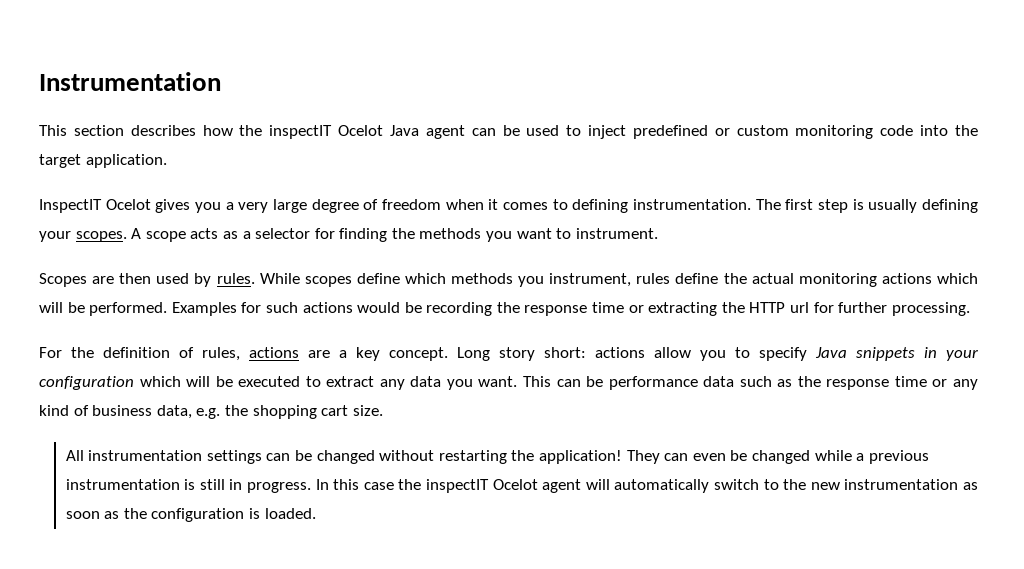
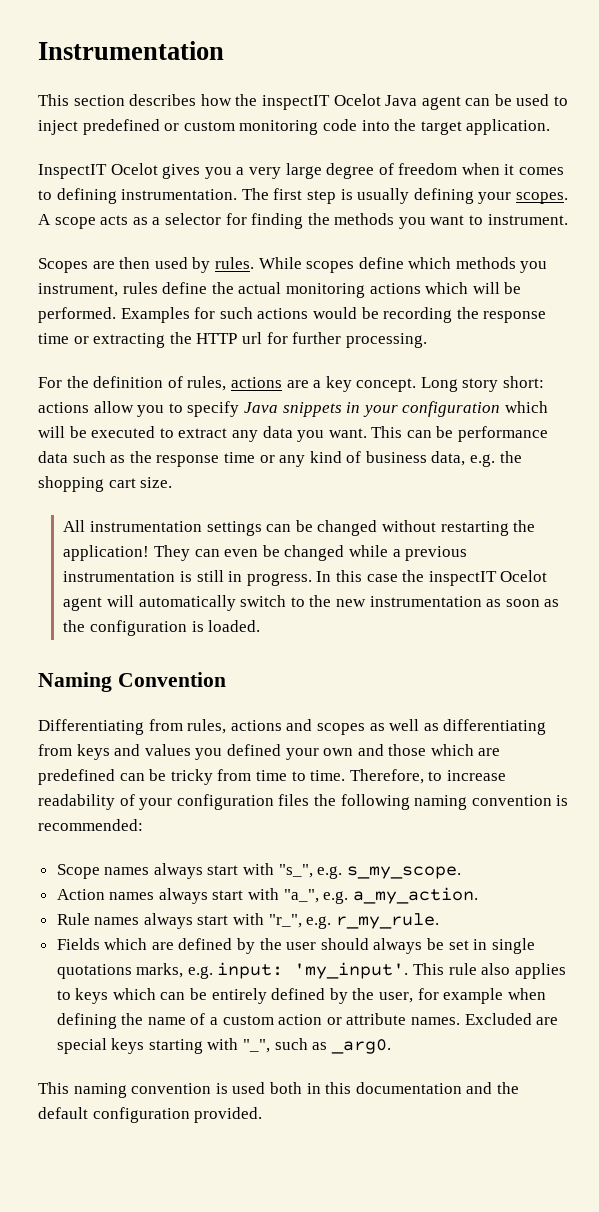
+ Naming Convention
+ Differentiating from rules, actions and scopes as well as differentiating from keys and values you defined your own and those which are predefined can be tricky from time to time. Therefore, to increase readability of your configuration files the following naming convention is recommended:
+ Scope names always start with "s_", e.g. s_my_scope.
+ Action names always start with "a_", e.g. a_my_action.
+ Rule names always start with "r_", e.g. r_my_rule.
+ Fields which are defined by the user should always be set in single quotations marks, e.g. input: 'my_input'. This rule also applies to keys which can be entirely defined by the user, for example when defining the name of a custom action or attribute names. Excluded are special keys starting with "_", such as _arg0.
+ This naming convention is used both in this documentation and the default configuration provided.

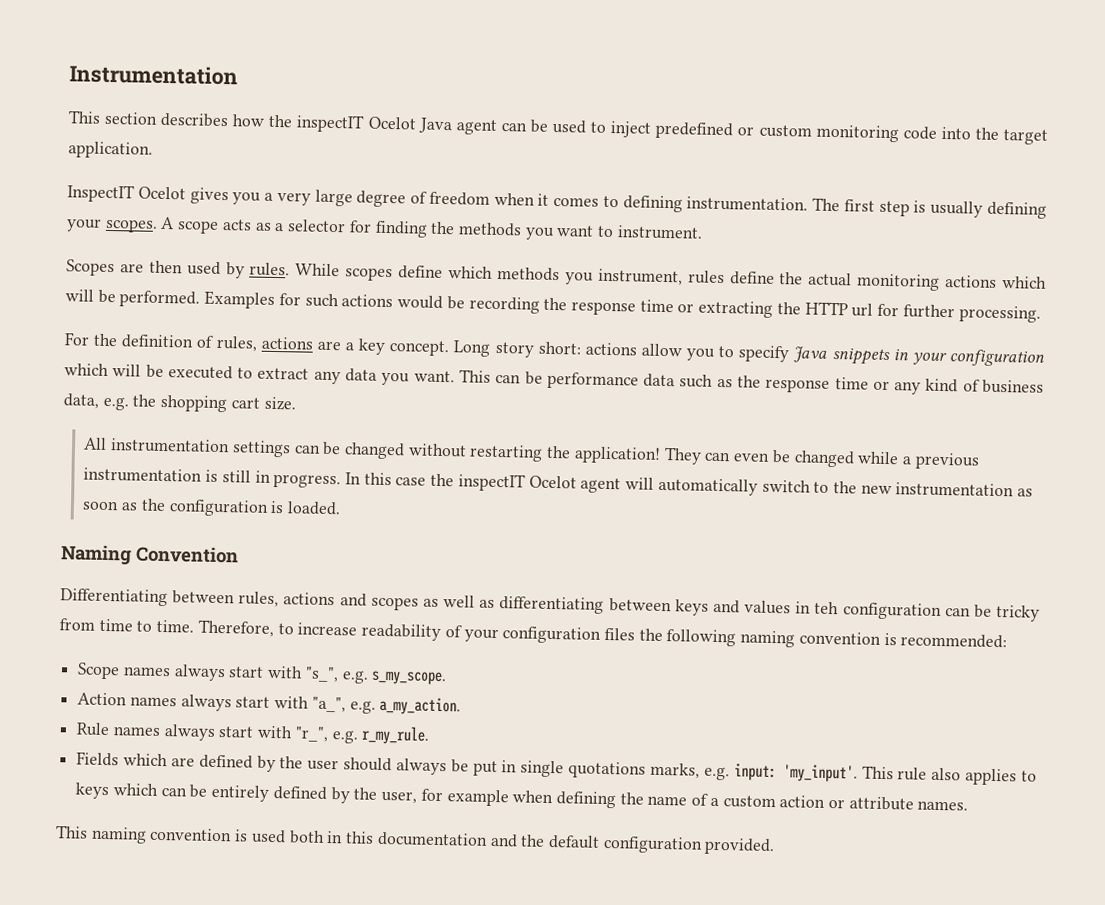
- Differentiating from rules, actions and scopes as well as differentiating from keys and values you defined your own and those which are predefined can be tricky from time to time.
+ Differentiating between rules, actions and scopes as well as differentiating between keys and values in teh configuration can be tricky from time to time.
- Fields which are defined by the user should always be set in single quotations marks, e.g. input: 'my_input'.
+ Fields which are defined by the user should always be put in single quotations marks, e.g. input: 'my_input'.
- Excluded are special keys starting with "_", such as _arg0.

